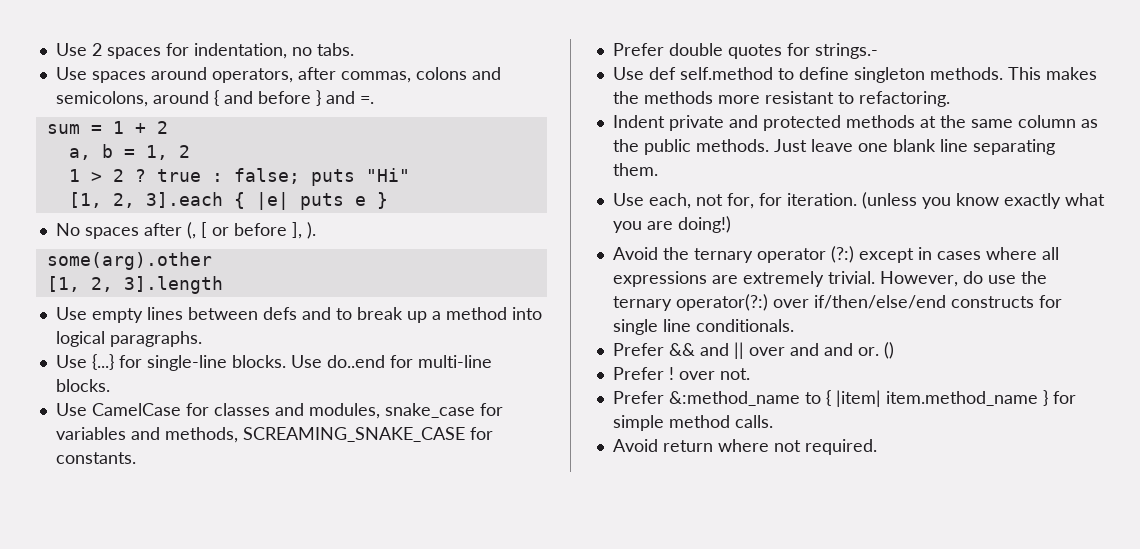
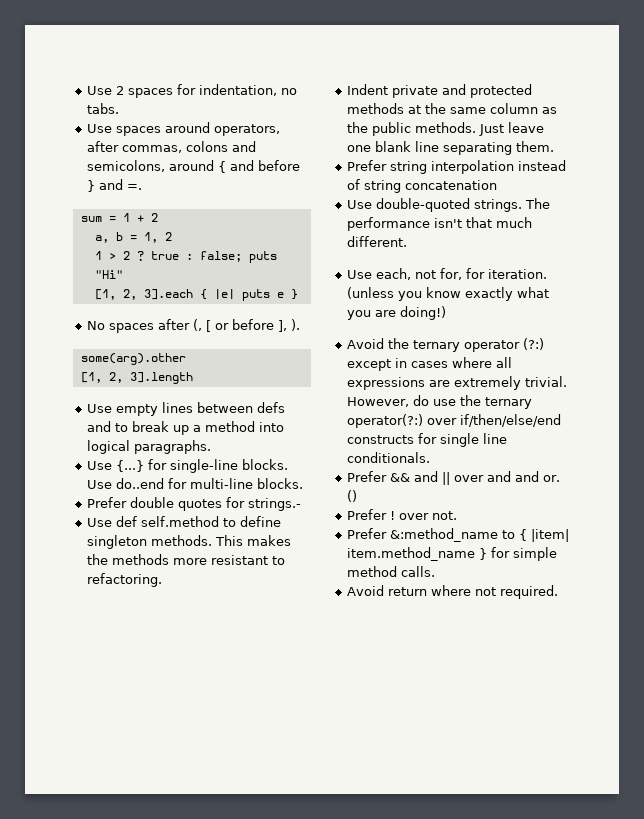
- Use CamelCase for classes and modules, snake_case for variables and methods, SCREAMING_SNAKE_CASE for constants.
+ Prefer string interpolation instead of string concatenation
+ Use double-quoted strings. The performance isn't that much different.

